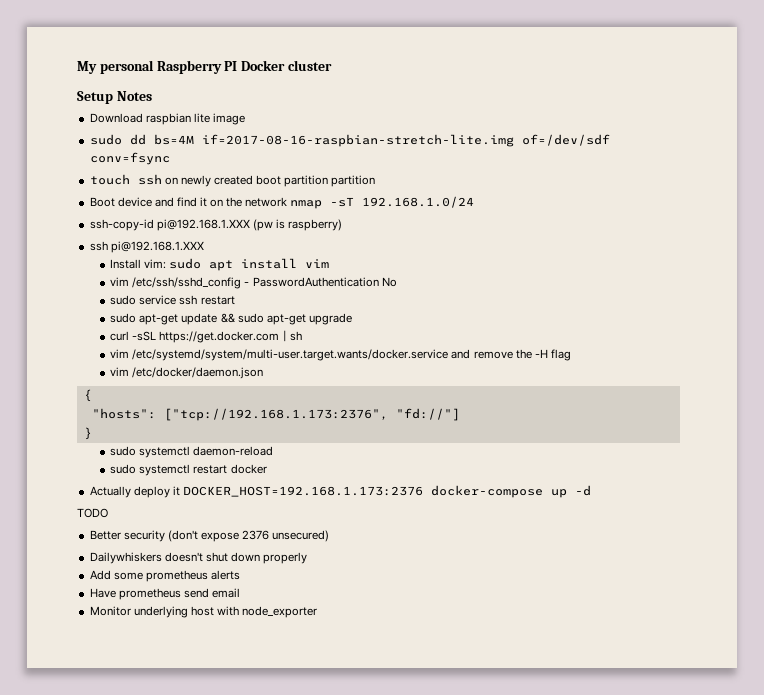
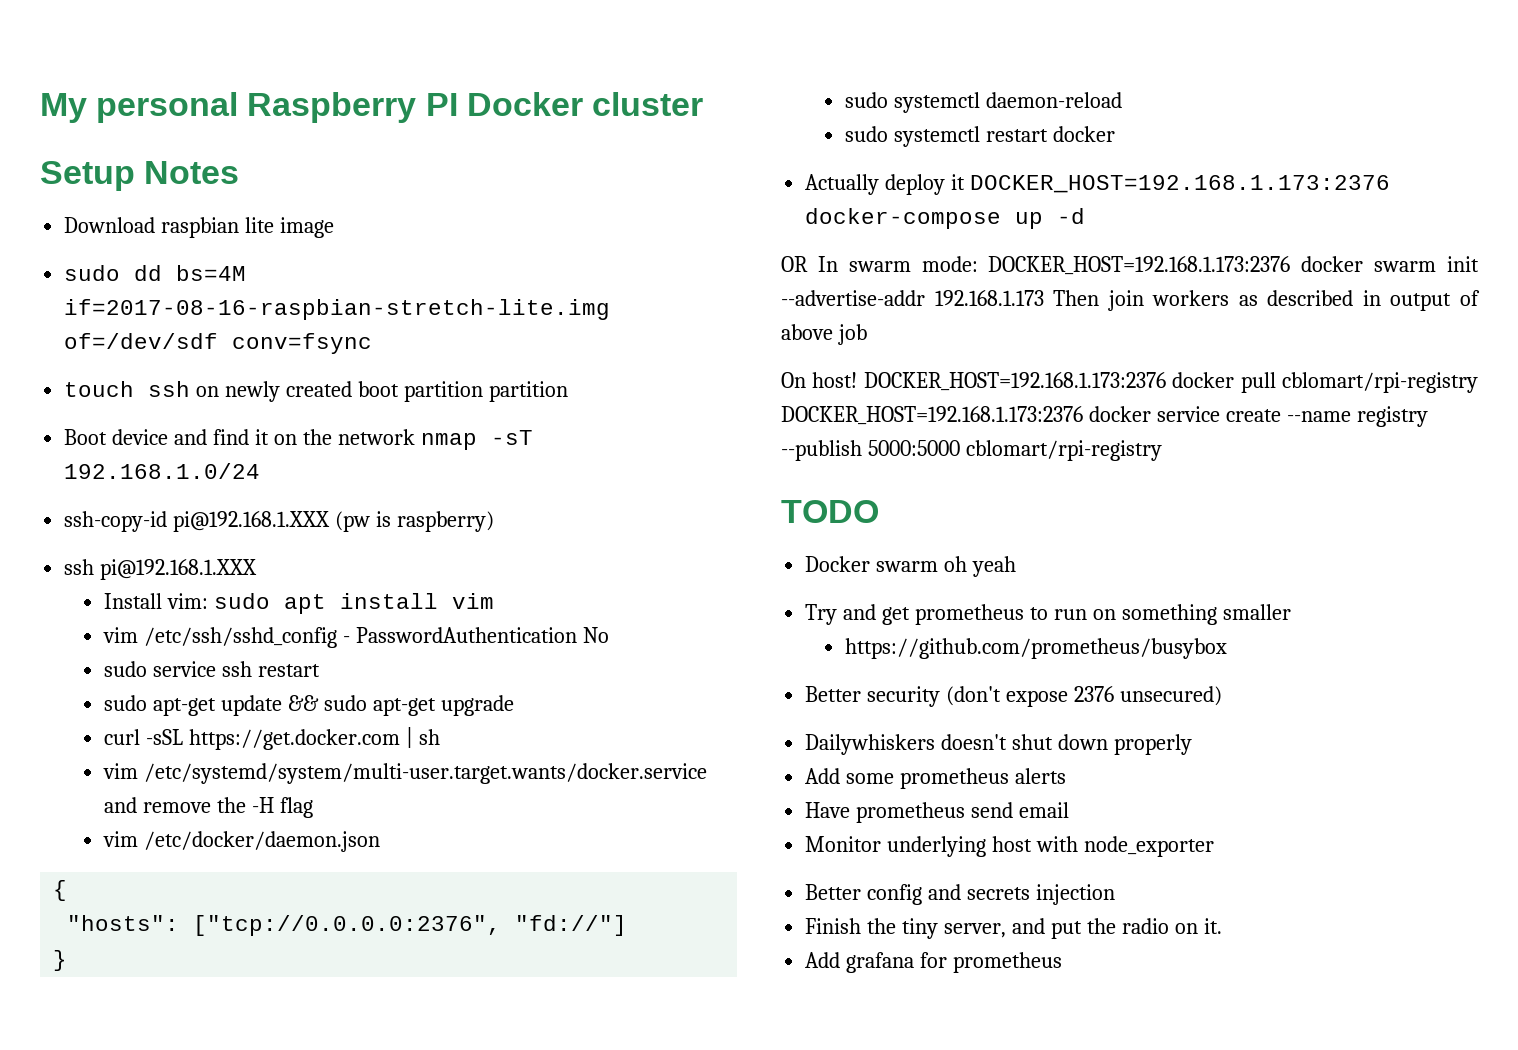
- "hosts": ["tcp://192.168.1.173:2376", "fd://"]
+ "hosts": ["tcp://0.0.0.0:2376", "fd://"]
+ OR In swarm mode: DOCKER_HOST=192.168.1.173:2376 docker swarm init --advertise-addr 192.168.1.173 Then join workers as described in output of above job
+ On host! DOCKER_HOST=192.168.1.173:2376 docker pull cblomart/rpi-registry DOCKER_HOST=192.168.1.173:2376 docker service create --name registry --publish 5000:5000 cblomart/rpi-registry
  TODO
+ Docker swarm oh yeah
+ Try and get prometheus to run on something smaller
+ https://github.com/prometheus/busybox
+ Better config and secrets injection
+ Finish the tiny server, and put the radio on it.
+ Add grafana for prometheus

